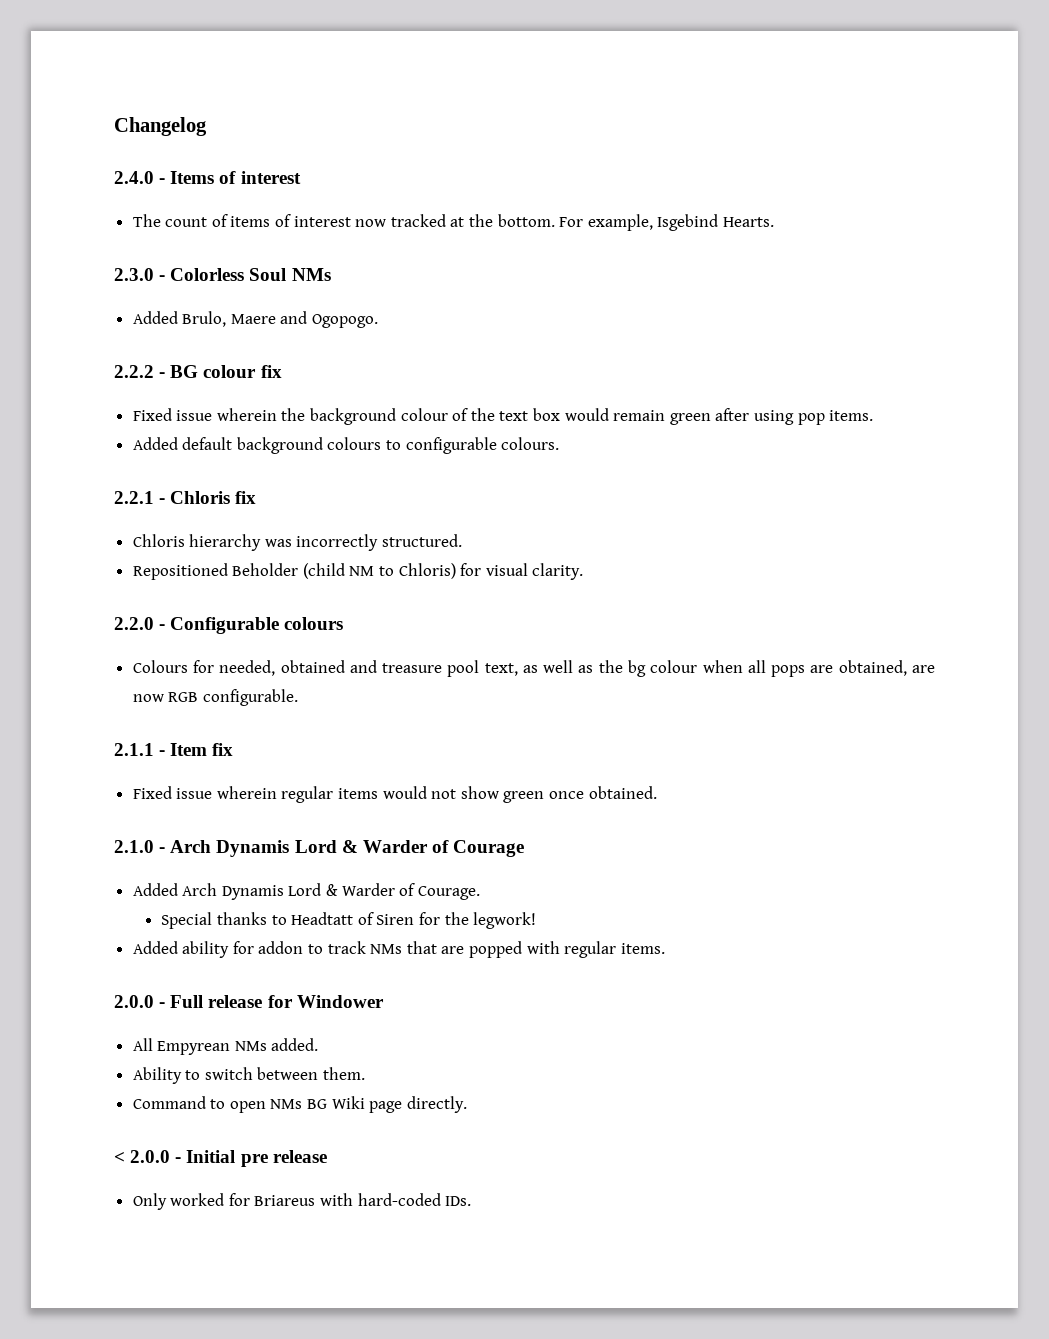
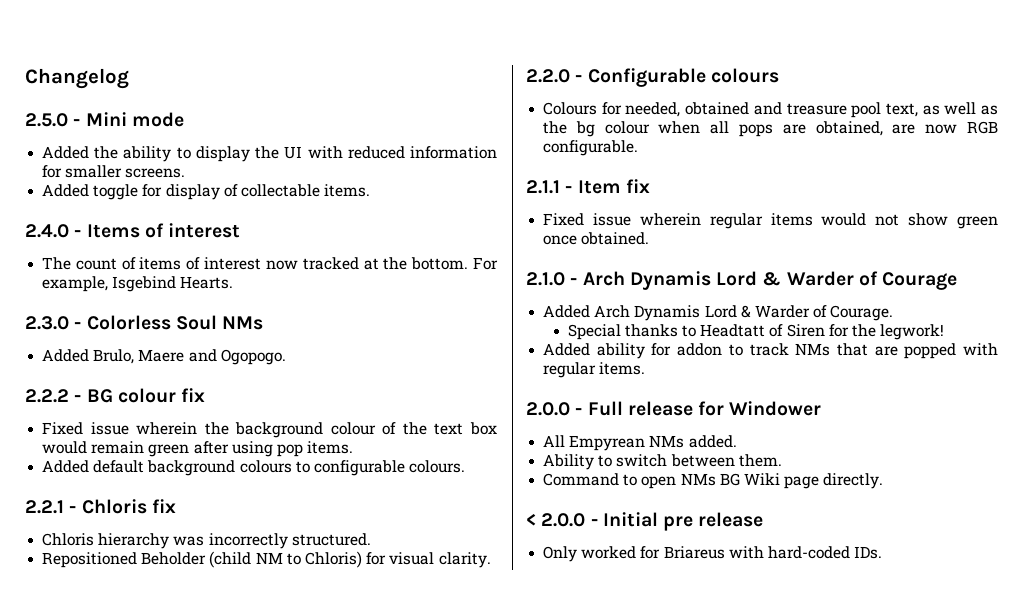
+ 2.5.0 - Mini mode
+ Added the ability to display the UI with reduced information for smaller screens.
+ Added toggle for display of collectable items.

